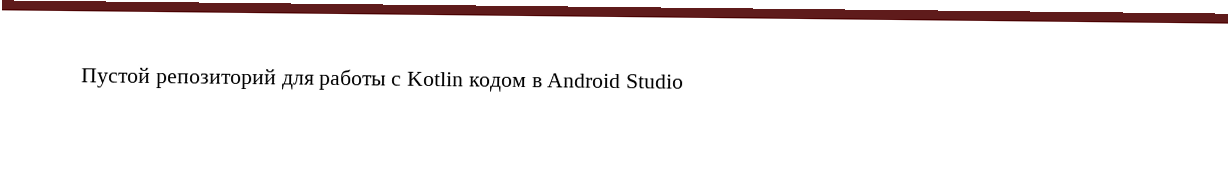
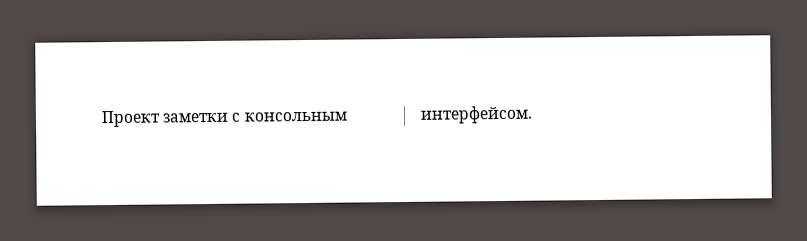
- Пустой репозиторий для работы с Kotlin кодом в Android Studio
+ Проект заметки с консольным интерфейсом.

